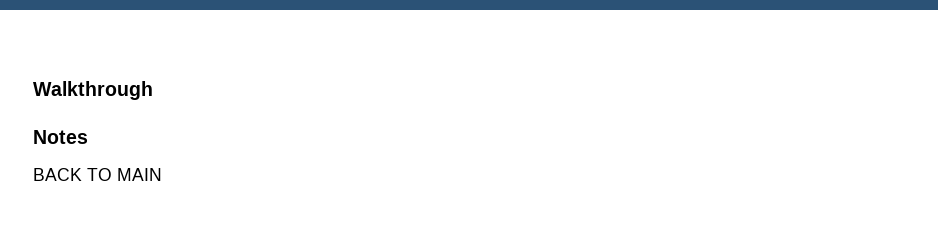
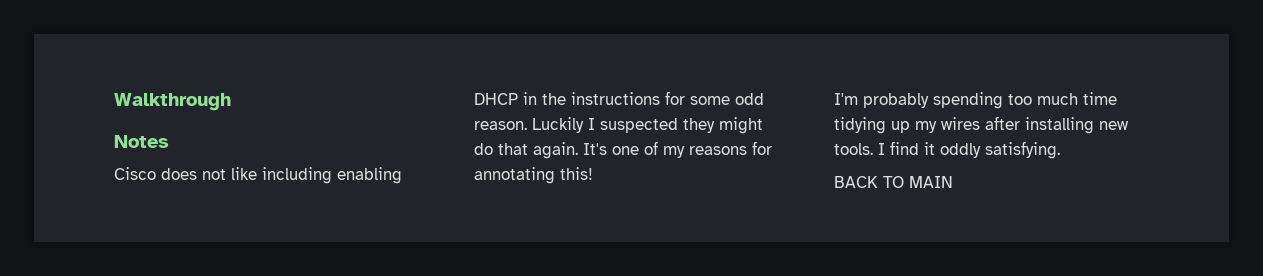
+ Cisco does not like including enabling DHCP in the instructions for some odd reason. Luckily I suspected they might do that again. It's one of my reasons for annotating this!
+ I'm probably spending too much time tidying up my wires after installing new tools. I find it oddly satisfying.

